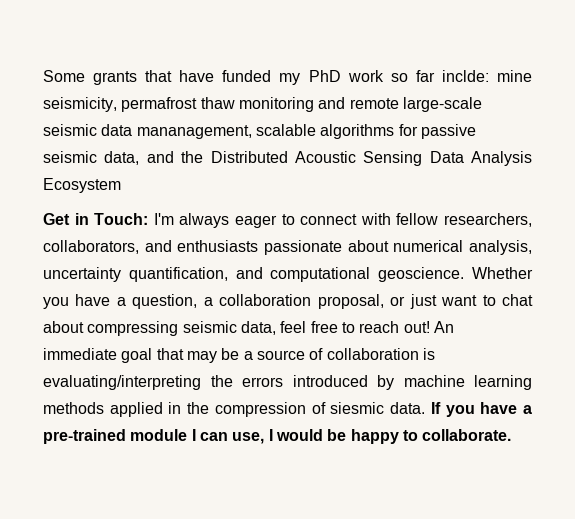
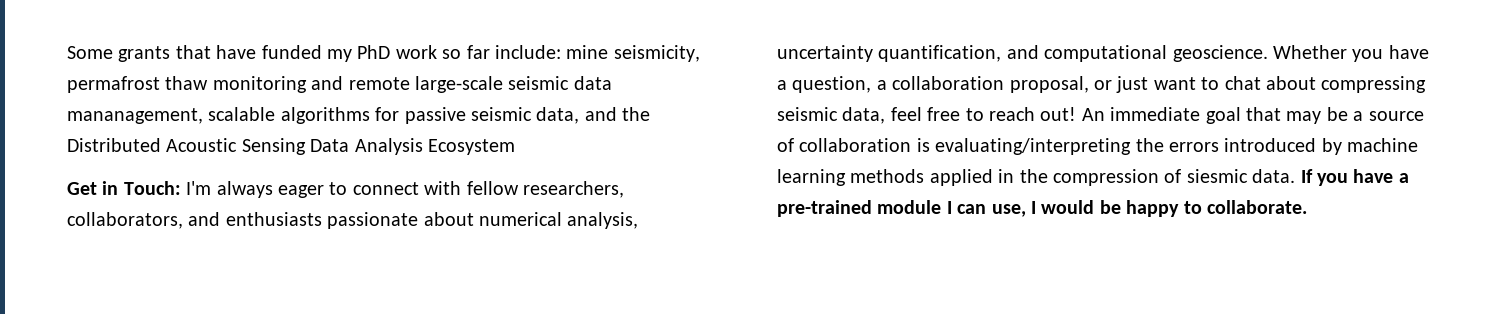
- Some grants that have funded my PhD work so far inclde: mine seismicity, permafrost thaw monitoring and remote large-scale seismic data mananagement, scalable algorithms for passive seismic data, and the Distributed Acoustic Sensing Data Analysis Ecosystem
+ Some grants that have funded my PhD work so far include: mine seismicity, permafrost thaw monitoring and remote large-scale seismic data mananagement, scalable algorithms for passive seismic data, and the Distributed Acoustic Sensing Data Analysis Ecosystem

